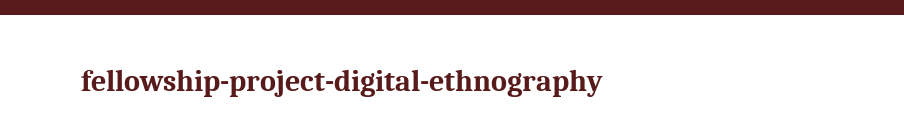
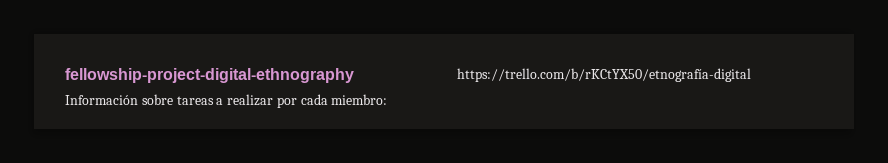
+ Información sobre tareas a realizar por cada miembro: https://trello.com/b/rKCtYX50/etnografía-digital

